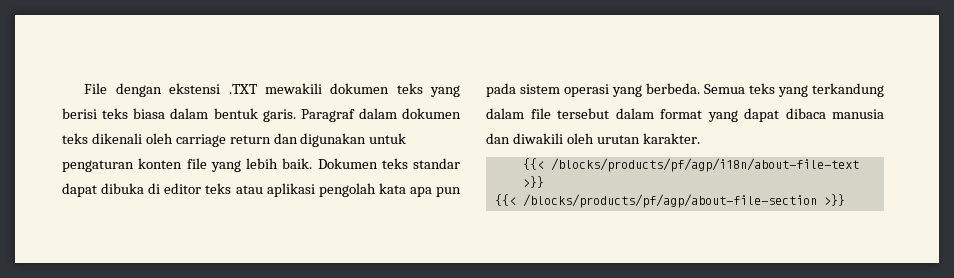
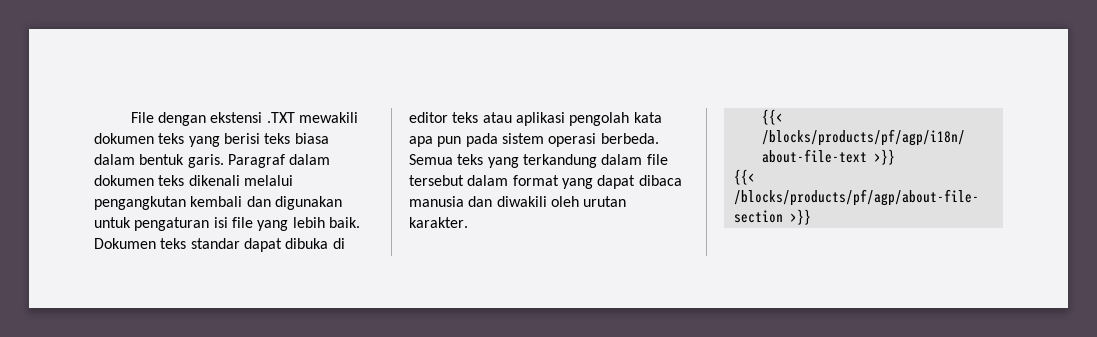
- Paragraf dalam dokumen teks dikenali oleh carriage return dan digunakan untuk pengaturan konten file yang lebih baik.
+ Paragraf dalam dokumen teks dikenali melalui pengangkutan kembali dan digunakan untuk pengaturan isi file yang lebih baik.
- Dokumen teks standar dapat dibuka di editor teks atau aplikasi pengolah kata apa pun pada sistem operasi yang berbeda.
+ Dokumen teks standar dapat dibuka di editor teks atau aplikasi pengolah kata apa pun pada sistem operasi berbeda.

